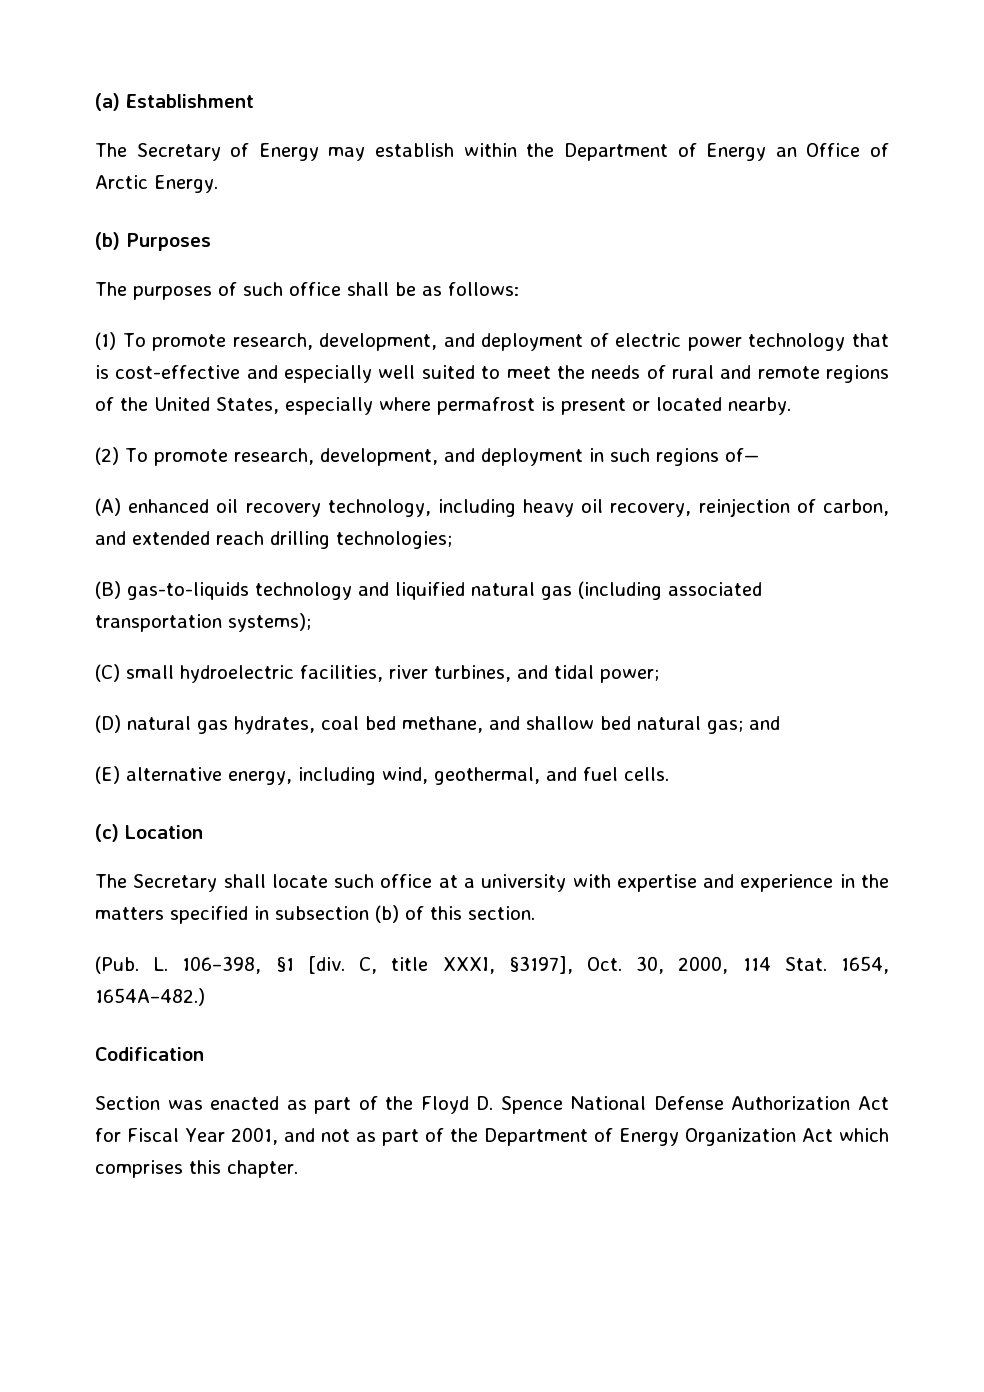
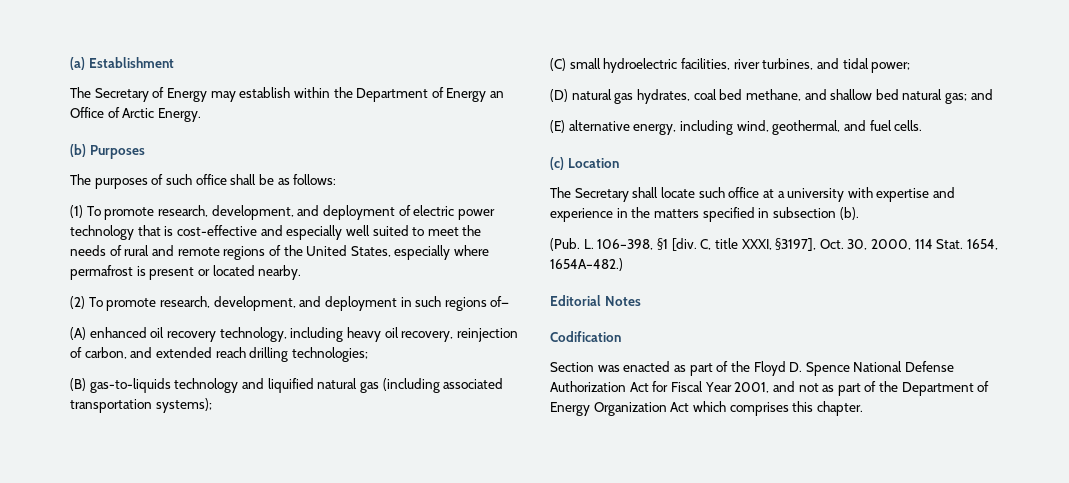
- The Secretary shall locate such office at a university with expertise and experience in the matters specified in subsection (b) of this section.
+ The Secretary shall locate such office at a university with expertise and experience in the matters specified in subsection (b).
+ Editorial Notes

